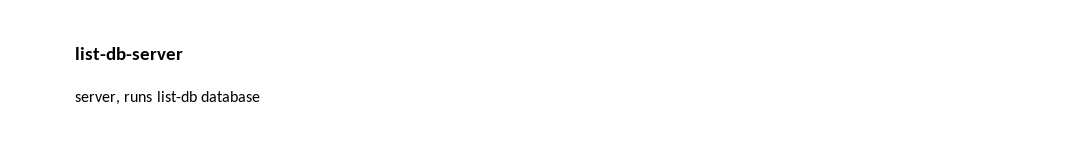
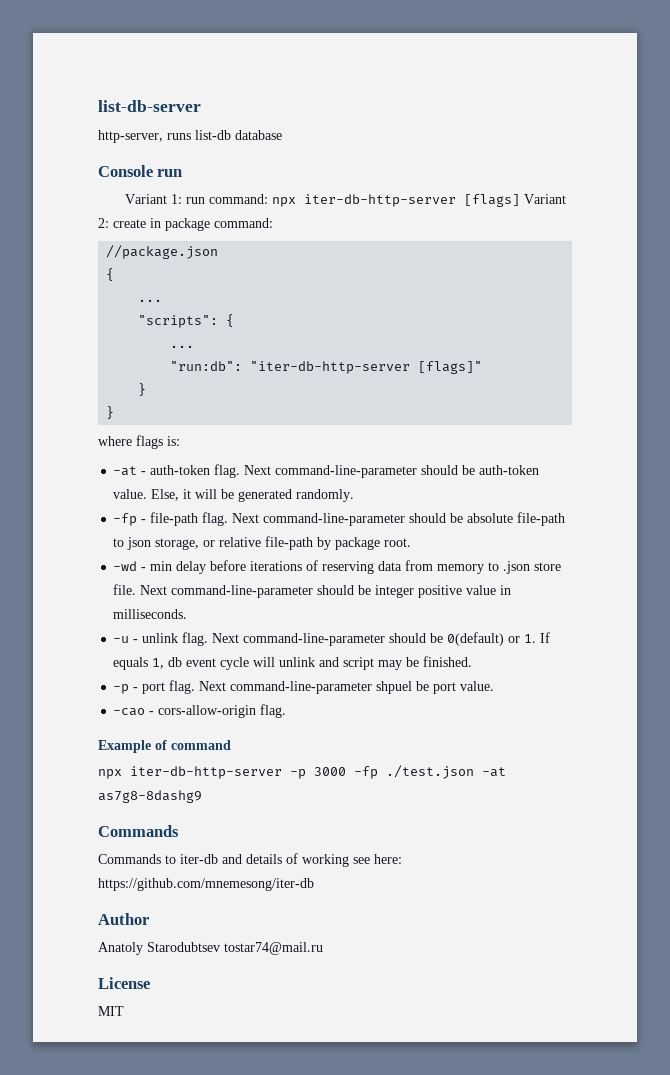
- server, runs list-db database
+ http-server, runs list-db database
+ Console run
+ Variant 1: run command: npx iter-db-http-server [flags] Variant 2: create in package command:
+ //package.json
+ {
+ ...
+ "scripts": {
+ ...
+ "run:db": "iter-db-http-server [flags]"
+ }
+ }
+ where flags is:
+ -at - auth-token flag. Next command-line-parameter should be auth-token value. Else, it will be generated randomly.
+ -fp - file-path flag. Next command-line-parameter should be absolute file-path to json storage, or relative file-path by package root.
+ -wd - min delay before iterations of reserving data from memory to .json store file. Next command-line-parameter should be integer positive value in milliseconds.
+ -u - unlink flag. Next command-line-parameter should be 0(default) or 1. If equals 1, db event cycle will unlink and script may be finished.
+ -p - port flag. Next command-line-parameter shpuel be port value.
+ -cao - cors-allow-origin flag.
+ Example of command
+ npx iter-db-http-server -p 3000 -fp ./test.json -at as7g8-8dashg9
+ Commands
+ Commands to iter-db and details of working see here: https://github.com/mnemesong/iter-db
+ Author
+ Anatoly Starodubtsev tostar74@mail.ru
+ License
+ MIT

